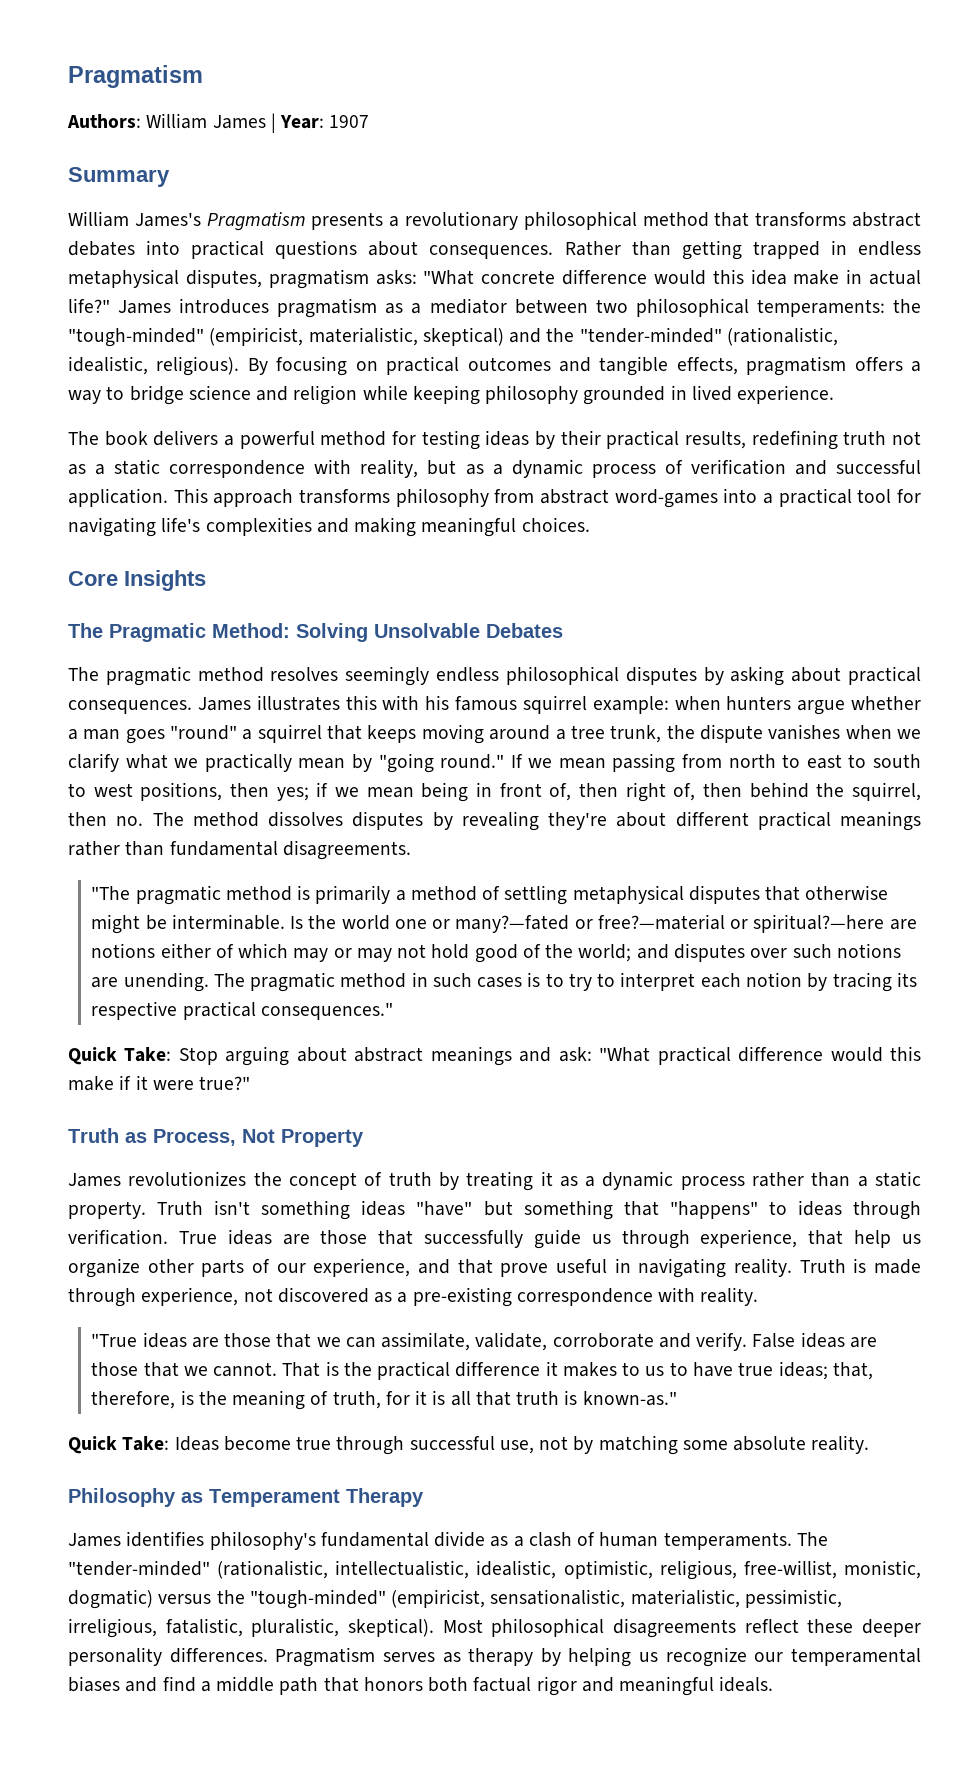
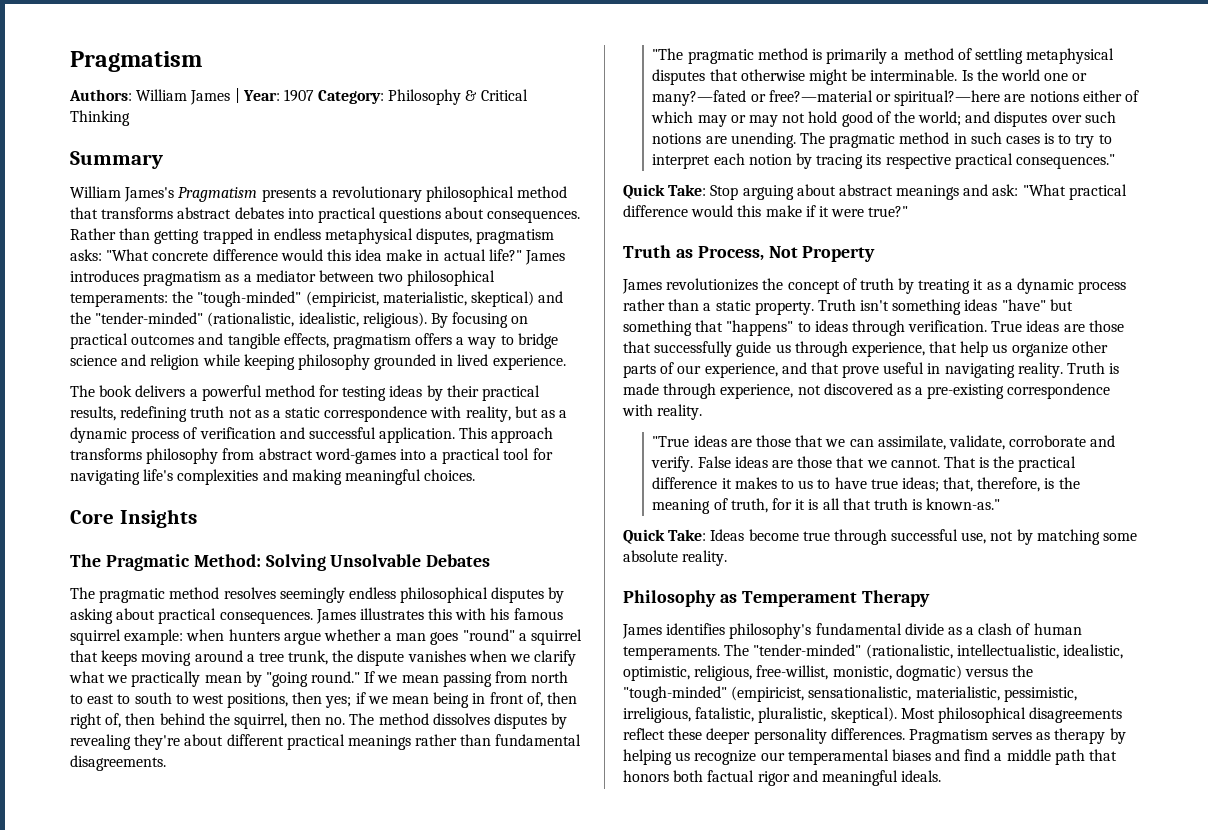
- Authors: William James | Year: 1907
+ Authors: William James | Year: 1907 Category: Philosophy & Critical Thinking

